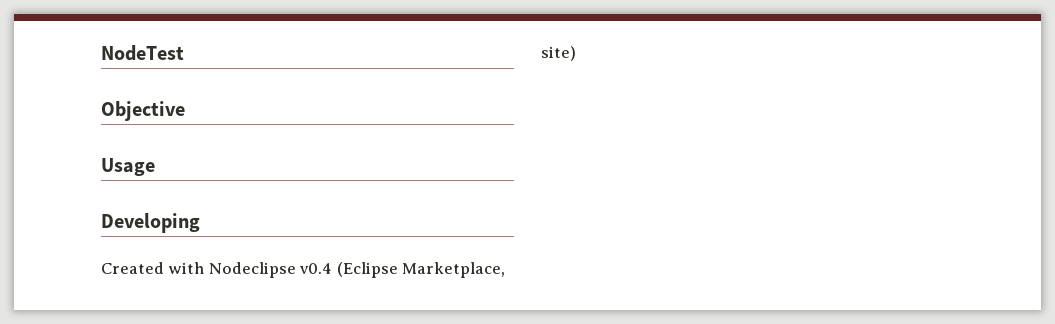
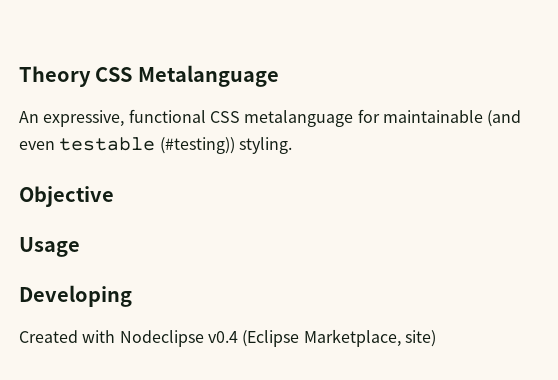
- NodeTest
+ Theory CSS Metalanguage
+ An expressive, functional CSS metalanguage for maintainable (and even testable (#testing)) styling.

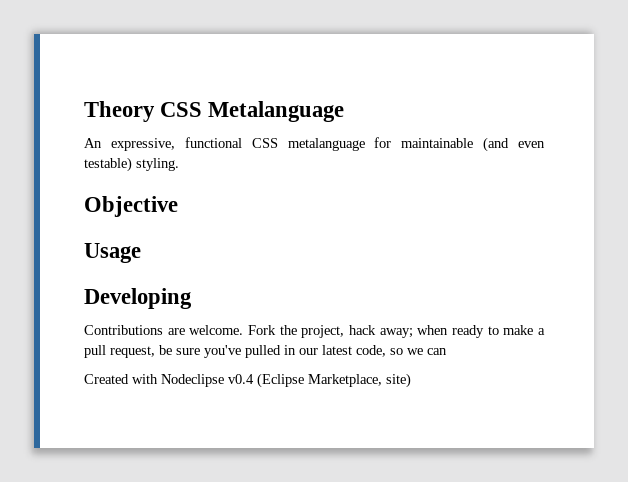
- An expressive, functional CSS metalanguage for maintainable (and even testable (#testing)) styling.
+ An expressive, functional CSS metalanguage for maintainable (and even testable) styling.
+ Contributions are welcome. Fork the project, hack away; when ready to make a pull request, be sure you've pulled in our latest code, so we can

